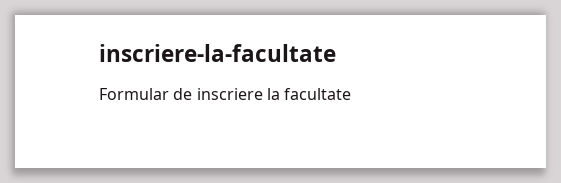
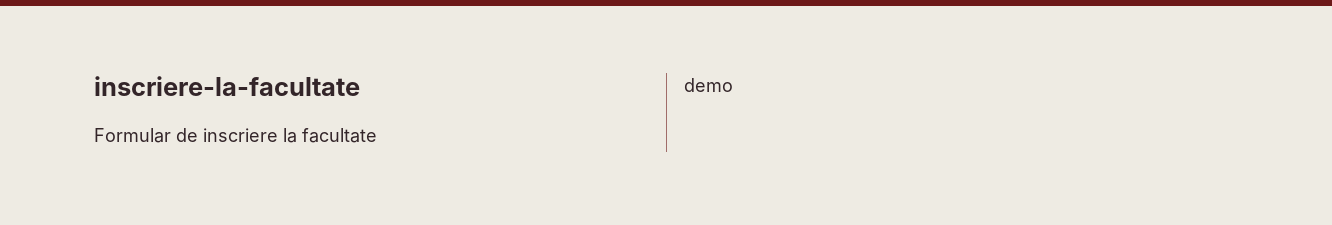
+ demo

